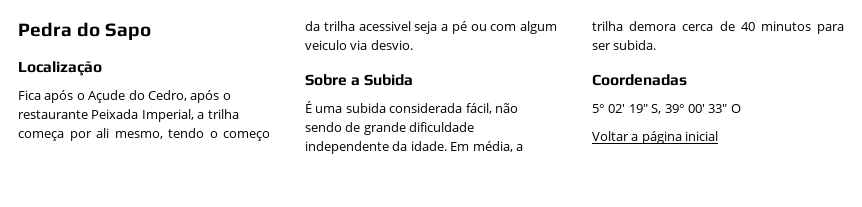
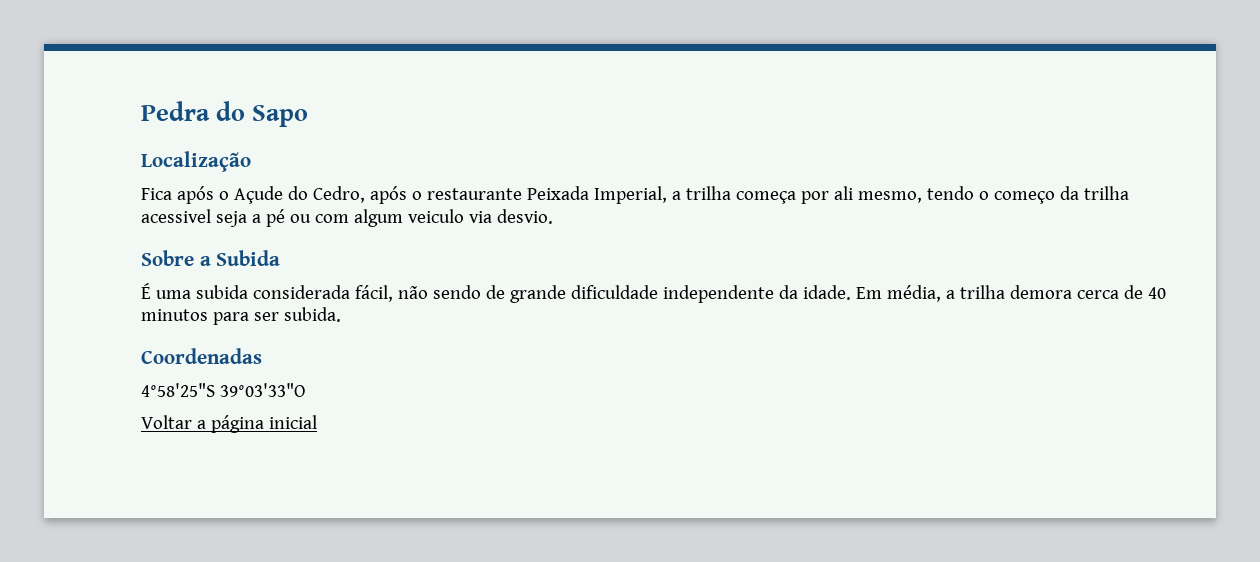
- 5° 02′ 19″ S, 39° 00′ 33″ O
+ 4°58'25"S 39°03'33"O

